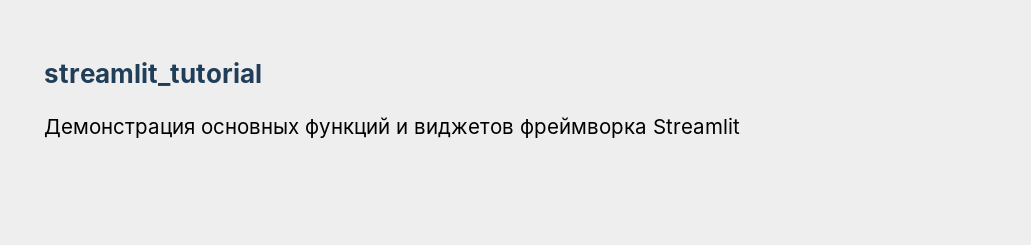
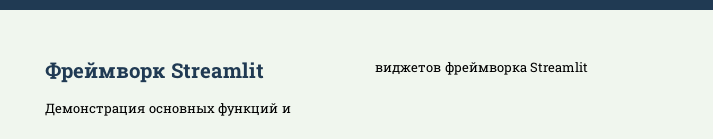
- streamlit_tutorial
+ Фреймворк Streamlit

